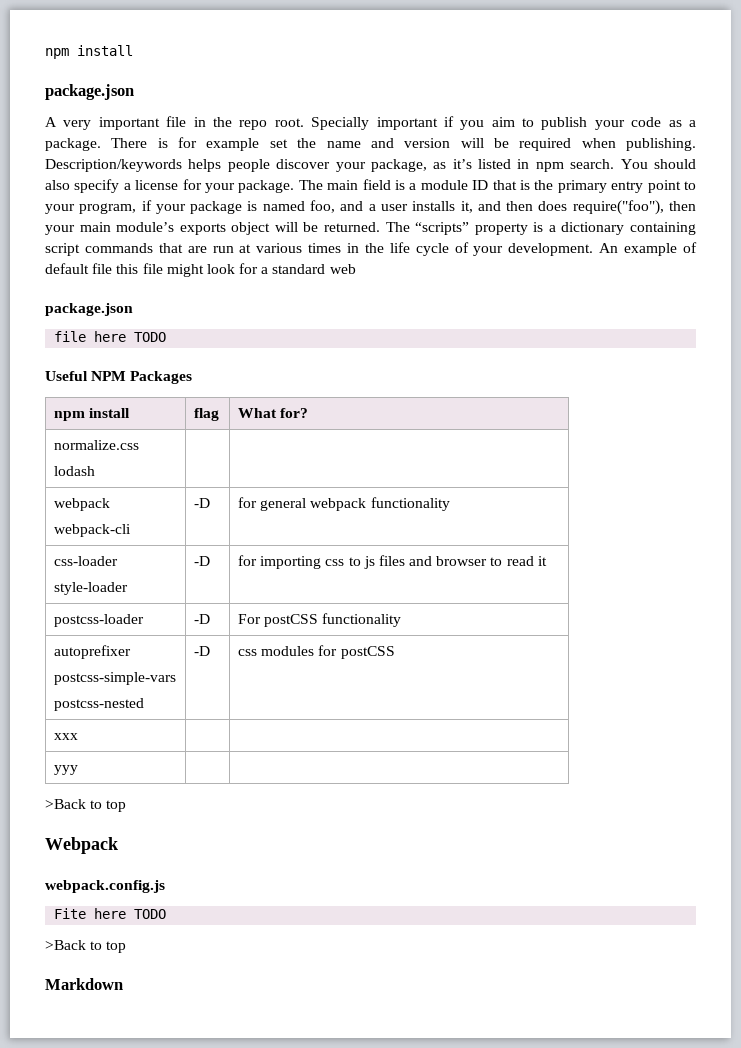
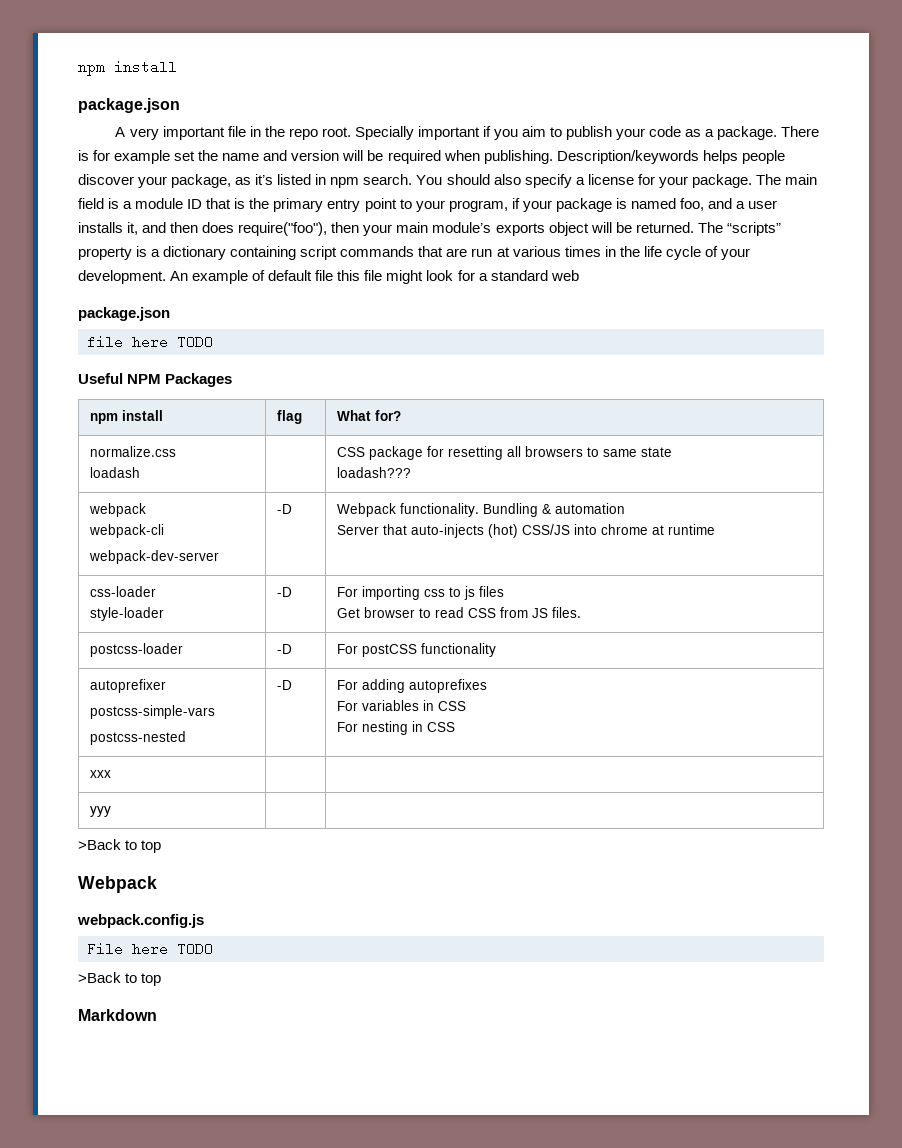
  normalize.css
- lodash | |
+ loadash | | CSS package for resetting all browsers to same state
+ loadash???
  webpack
- webpack-cli | -D | for general webpack functionality
+ webpack-cli
+ webpack-dev-server | -D | Webpack functionality. Bundling & automation
+ Server that auto-injects (hot) CSS/JS into chrome at runtime
  css-loader
- style-loader | -D | for importing css to js files and browser to read it
+ style-loader | -D | For importing css to js files
+ Get browser to read CSS from JS files.
  autoprefixer
  postcss-simple-vars
- postcss-nested | -D | css modules for postCSS
+ postcss-nested | -D | For adding autoprefixes
+ For variables in CSS
+ For nesting in CSS
- Fite here TODO
+ File here TODO

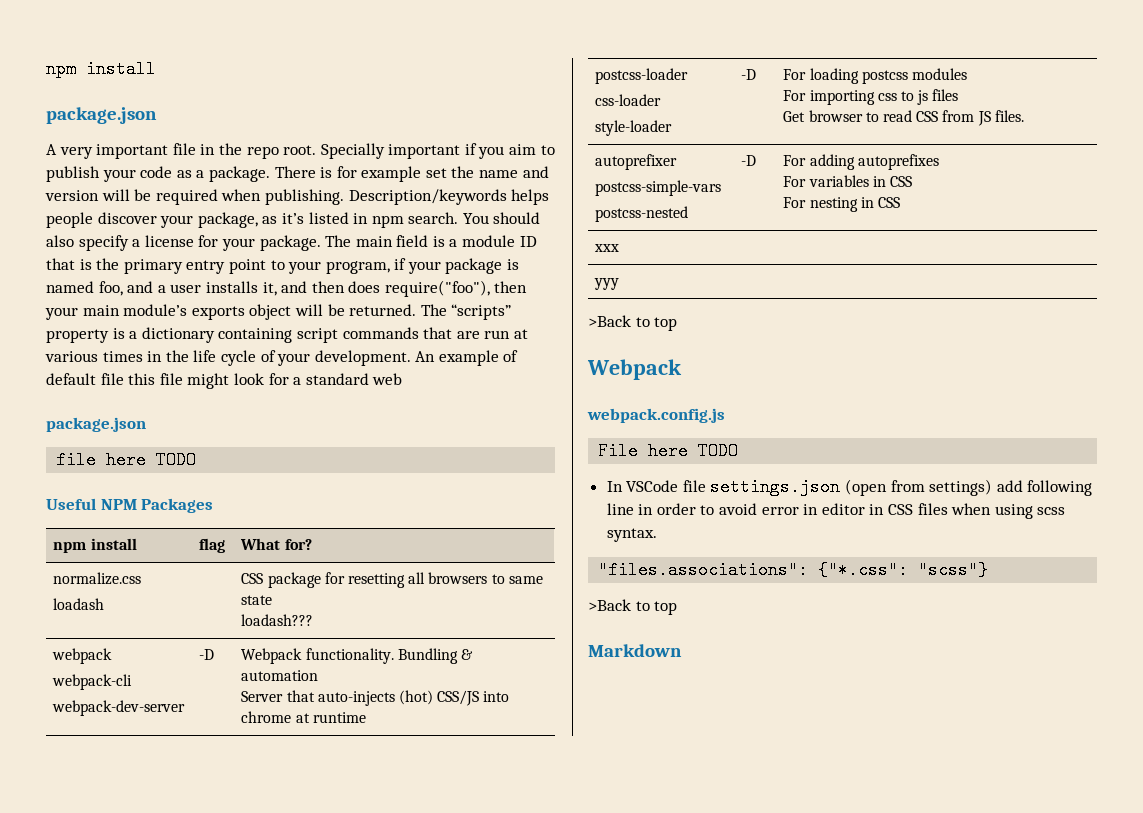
+ postcss-loader
  css-loader
- style-loader | -D | For importing css to js files
+ style-loader | -D | For loading postcss modules
+ For importing css to js files
- postcss-loader | -D | For postCSS functionality
+ In VSCode file settings.json (open from settings) add following line in order to avoid error in editor in CSS files when using scss syntax.
+ "files.associations": {"*.css": "scss"}

